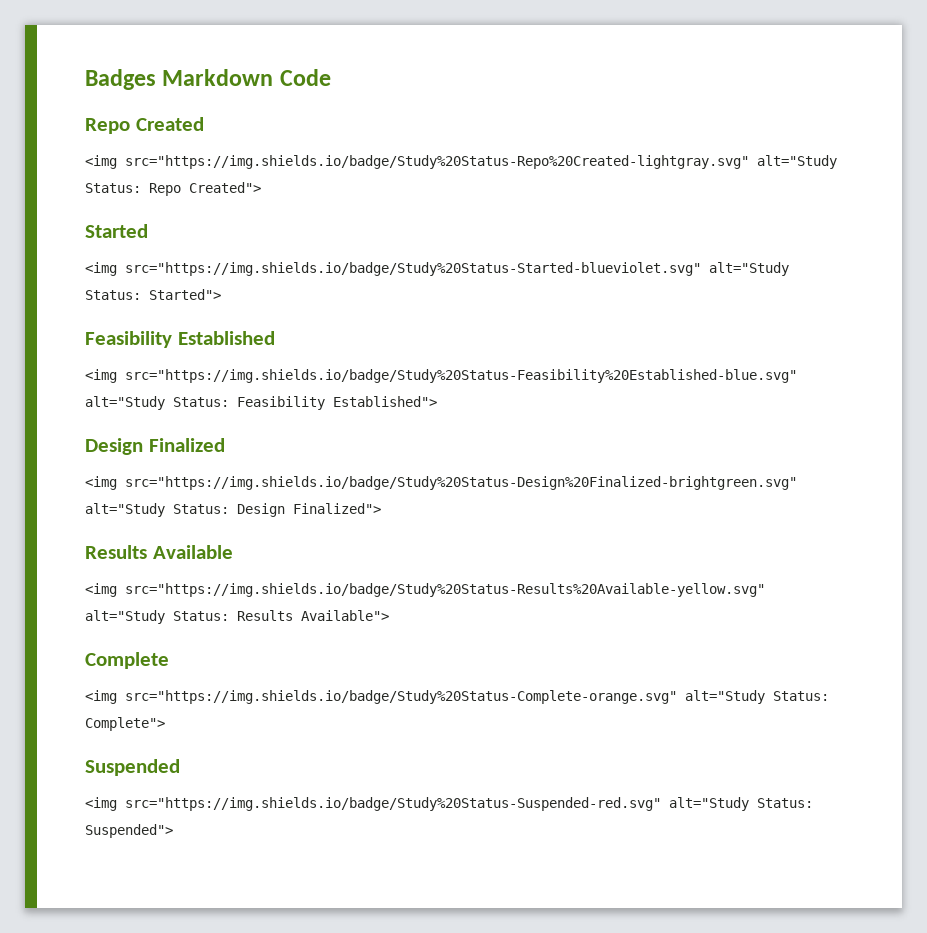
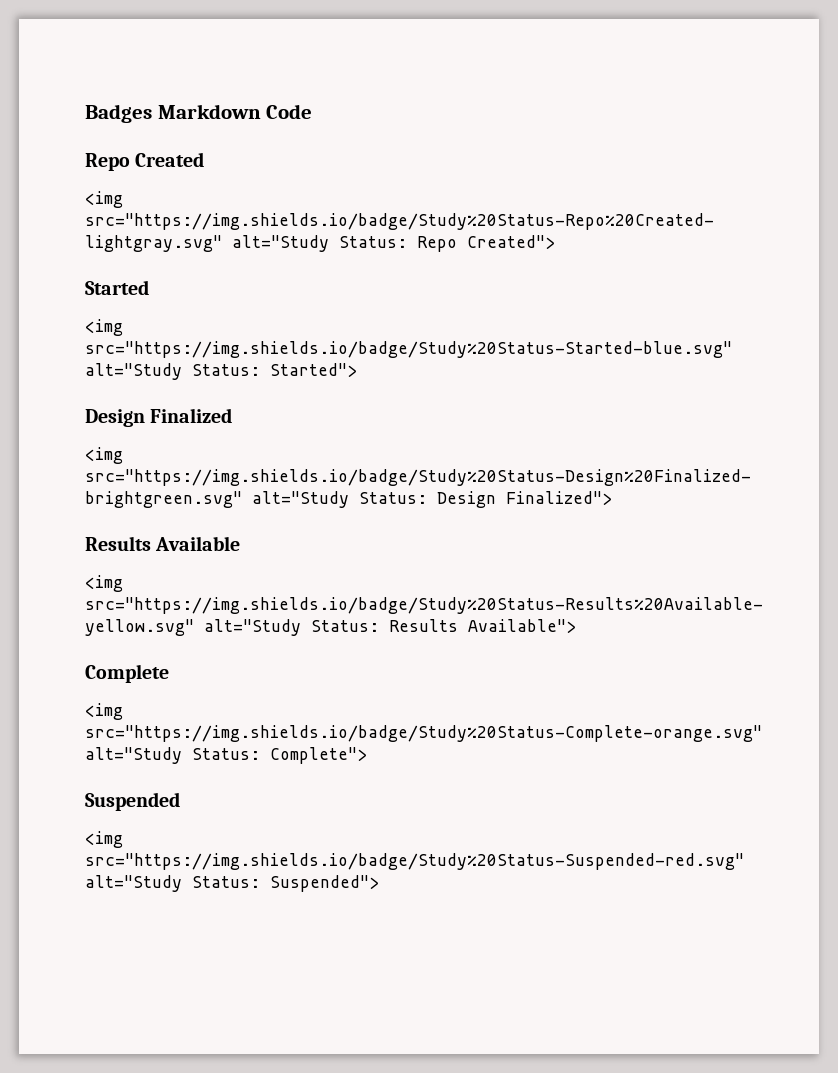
- <img src="https://img.shields.io/badge/Study%20Status-Started-blueviolet.svg" alt="Study Status: Started">
+ <img src="https://img.shields.io/badge/Study%20Status-Started-blue.svg" alt="Study Status: Started">
- Feasibility Established
- <img src="https://img.shields.io/badge/Study%20Status-Feasibility%20Established-blue.svg" alt="Study Status: Feasibility Established">

